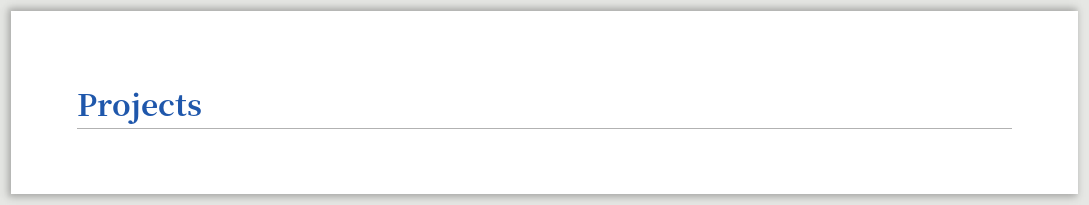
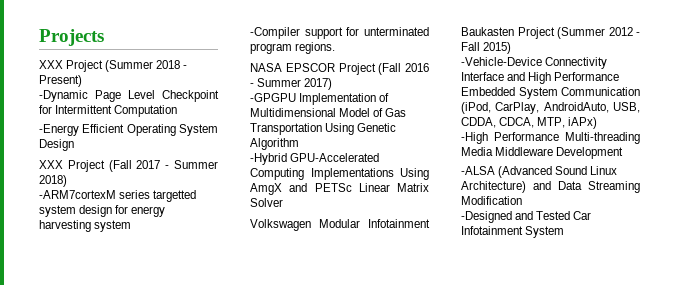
+ XXX Project (Summer 2018 - Present)
+ -Dynamic Page Level Checkpoint for Intermittent Computation
+ -Energy Efficient Operating System Design
+ XXX Project (Fall 2017 - Summer 2018)
+ -ARM7cortexM series targetted system design for energy harvesting system
+ -Compiler support for unterminated program regions.
+ NASA EPSCOR Project (Fall 2016 - Summer 2017)
+ -GPGPU Implementation of Multidimensional Model of Gas Transportation Using Genetic Algorithm
+ -Hybrid GPU-Accelerated Computing Implementations Using AmgX and PETSc Linear Matrix Solver
+ Volkswagen Modular Infotainment Baukasten Project (Summer 2012 - Fall 2015)
+ -Vehicle-Device Connectivity Interface and High Performance Embedded System Communication (iPod, CarPlay, AndroidAuto, USB, CDDA, CDCA, MTP, iAPx)
+ -High Performance Multi-threading Media Middleware Development
+ -ALSA (Advanced Sound Linux Architecture) and Data Streaming Modification
+ -Designed and Tested Car Infotainment System

